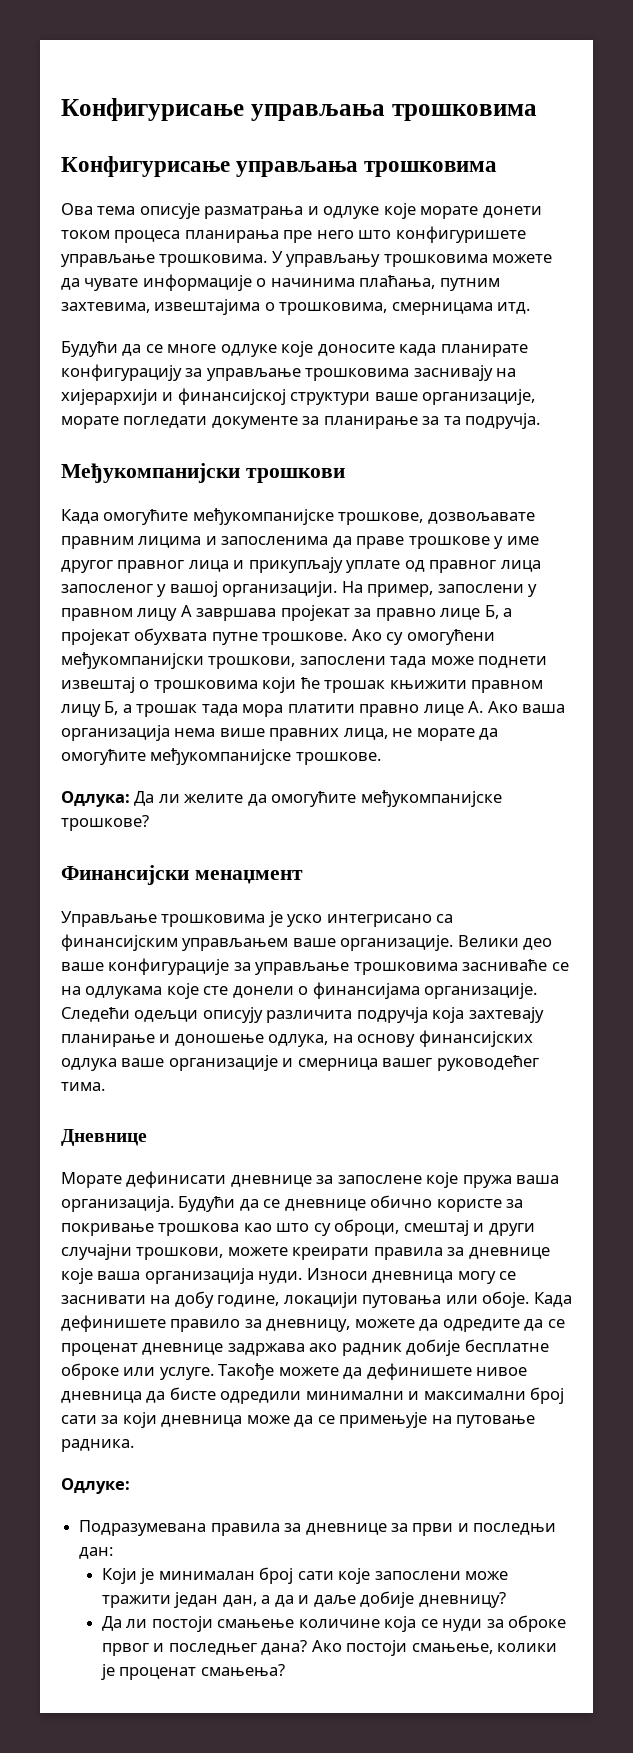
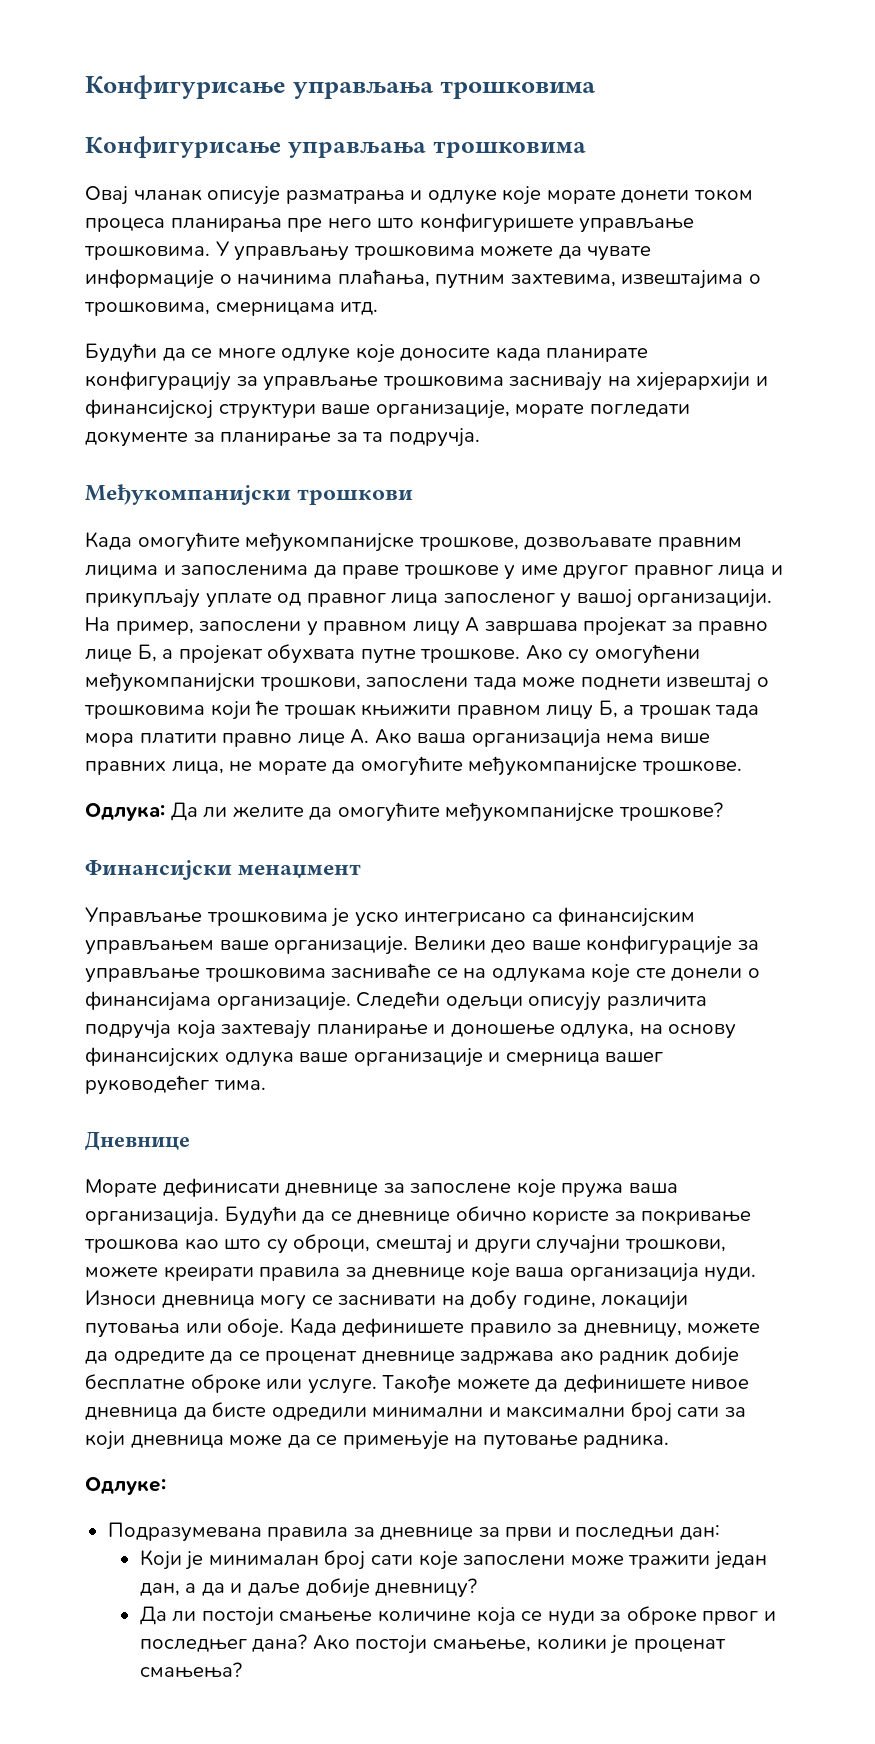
- Ова тема описује разматрања и одлуке које морате донети током процеса планирања пре него што конфигуришете управљање трошковима.
+ Овај чланак описује разматрања и одлуке које морате донети током процеса планирања пре него што конфигуришете управљање трошковима.

